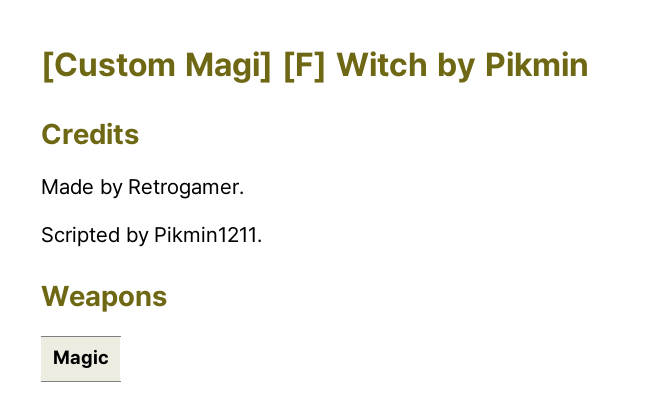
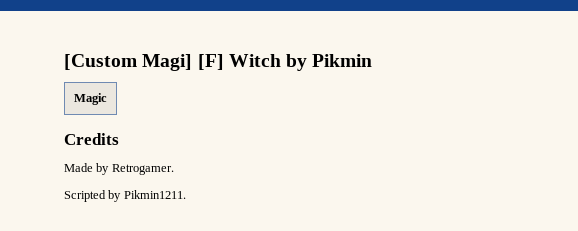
+ Magic
- Weapons
- Magic

